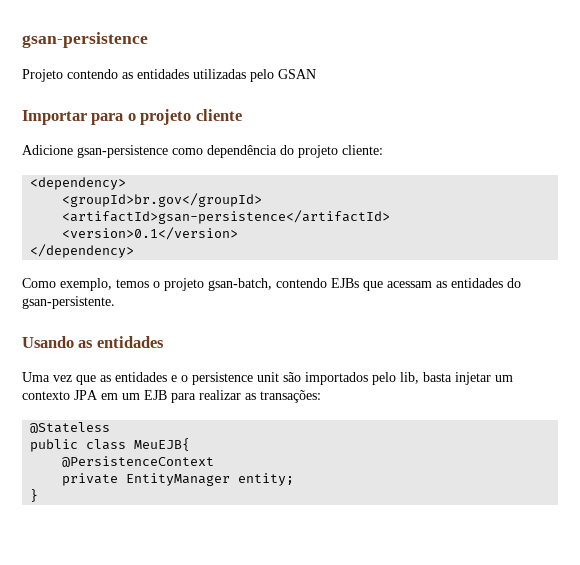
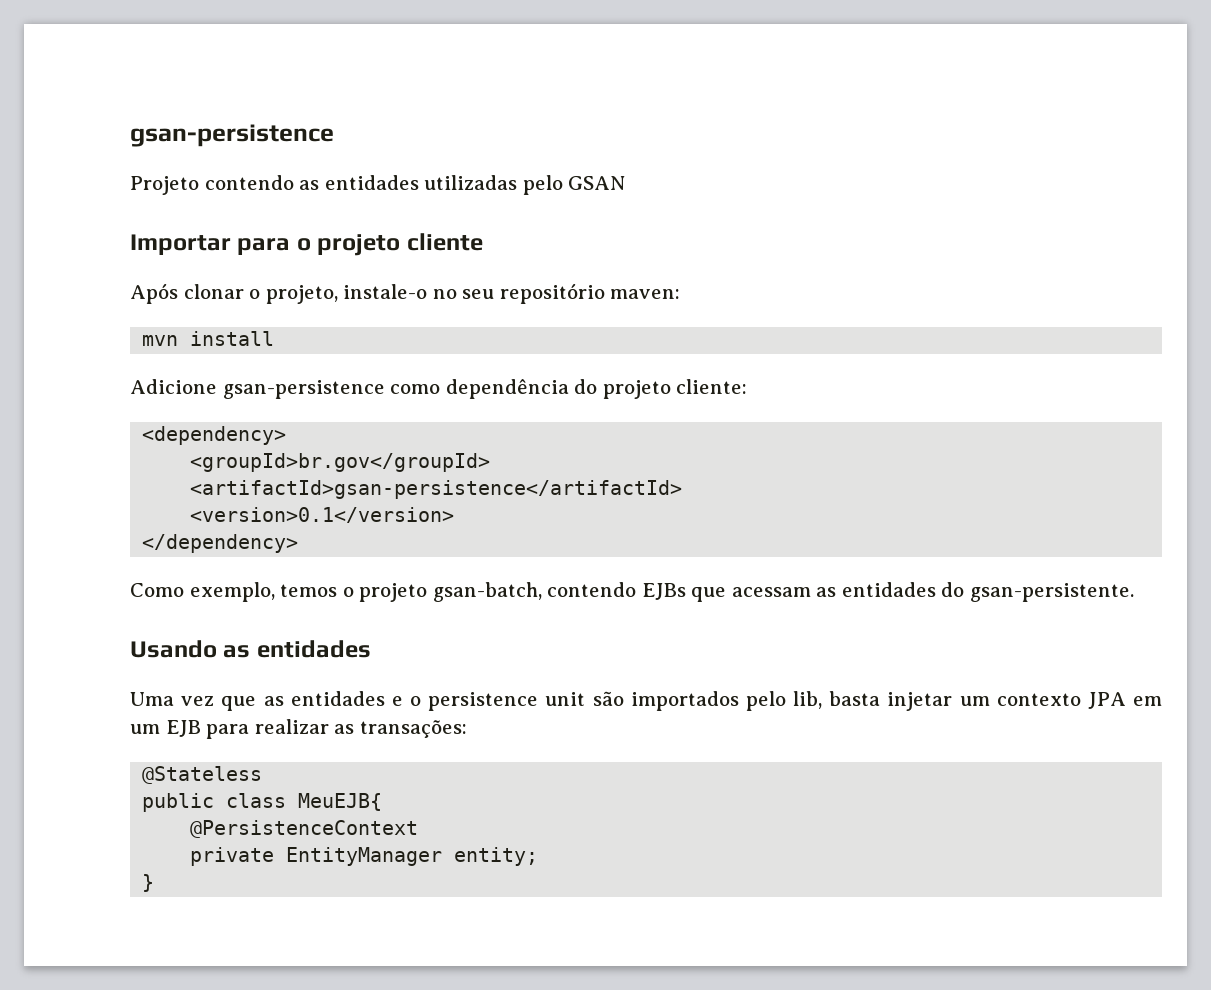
+ Após clonar o projeto, instale-o no seu repositório maven:
+ mvn install

